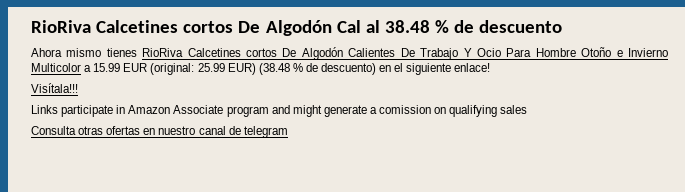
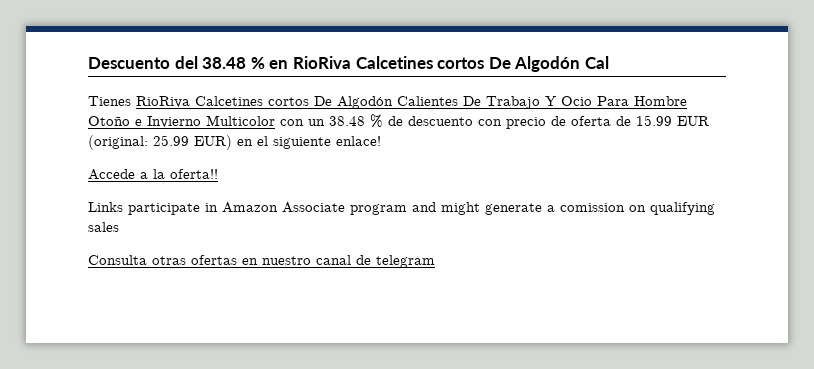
- RioRiva Calcetines cortos De Algodón Cal al 38.48 % de descuento
- Ahora mismo tienes RioRiva Calcetines cortos De Algodón Calientes De Trabajo Y Ocio Para Hombre Otoño e Invierno Multicolor a 15.99 EUR (original: 25.99 EUR) (38.48 % de descuento) en el siguiente enlace!
+ Descuento del 38.48 % en RioRiva Calcetines cortos De Algodón Cal
+ Tienes RioRiva Calcetines cortos De Algodón Calientes De Trabajo Y Ocio Para Hombre Otoño e Invierno Multicolor con un 38.48 % de descuento con precio de oferta de 15.99 EUR (original: 25.99 EUR) en el siguiente enlace!
- Visítala!!!
+ Accede a la oferta!!

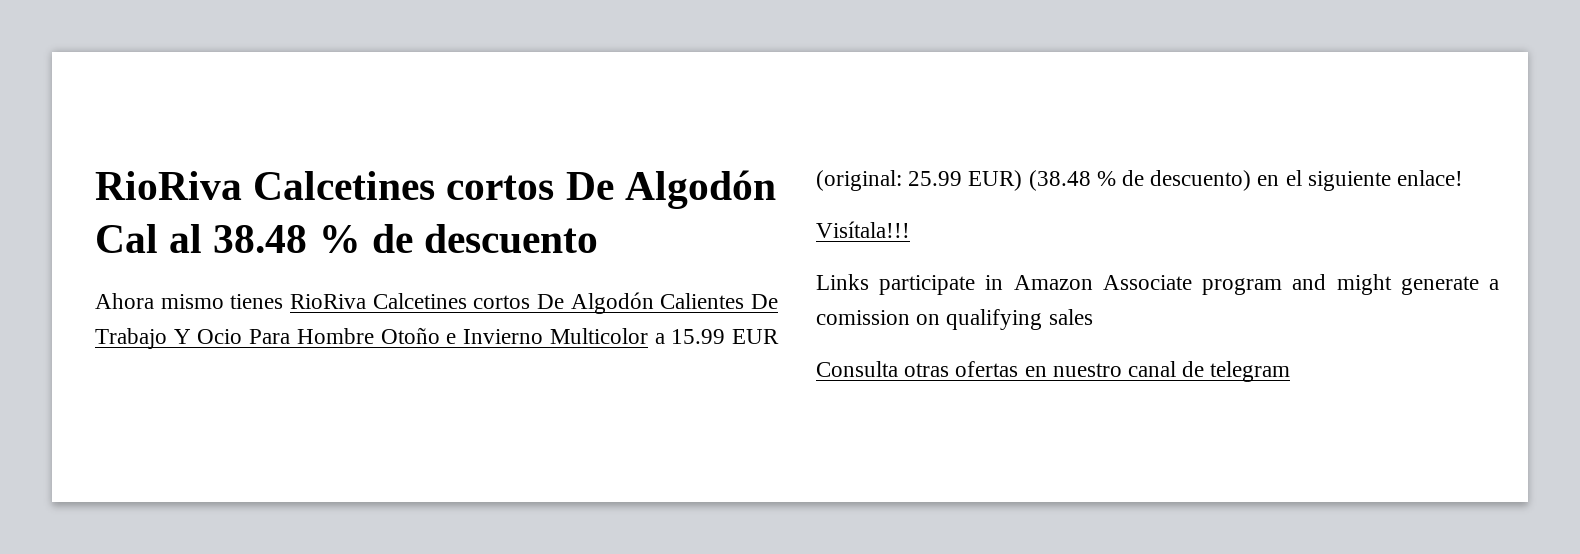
- Descuento del 38.48 % en RioRiva Calcetines cortos De Algodón Cal
- Tienes RioRiva Calcetines cortos De Algodón Calientes De Trabajo Y Ocio Para Hombre Otoño e Invierno Multicolor con un 38.48 % de descuento con precio de oferta de 15.99 EUR (original: 25.99 EUR) en el siguiente enlace!
+ RioRiva Calcetines cortos De Algodón Cal al 38.48 % de descuento
+ Ahora mismo tienes RioRiva Calcetines cortos De Algodón Calientes De Trabajo Y Ocio Para Hombre Otoño e Invierno Multicolor a 15.99 EUR (original: 25.99 EUR) (38.48 % de descuento) en el siguiente enlace!
- Accede a la oferta!!
+ Visítala!!!

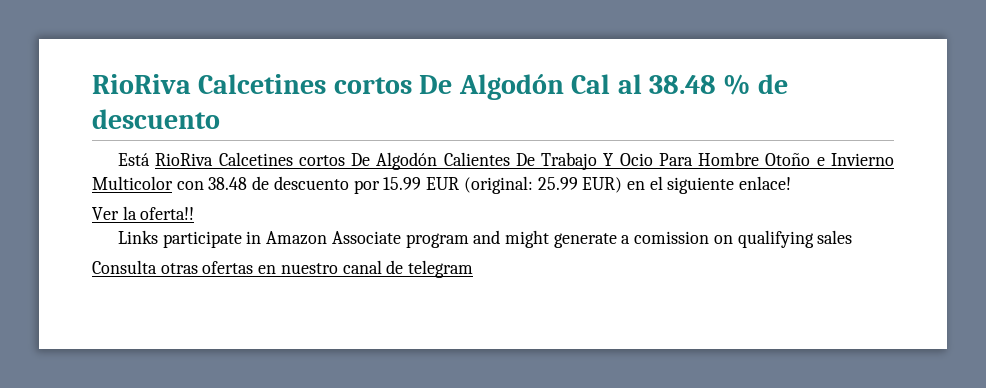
- Ahora mismo tienes RioRiva Calcetines cortos De Algodón Calientes De Trabajo Y Ocio Para Hombre Otoño e Invierno Multicolor a 15.99 EUR (original: 25.99 EUR) (38.48 % de descuento) en el siguiente enlace!
+ Está RioRiva Calcetines cortos De Algodón Calientes De Trabajo Y Ocio Para Hombre Otoño e Invierno Multicolor con 38.48 de descuento por 15.99 EUR (original: 25.99 EUR) en el siguiente enlace!
- Visítala!!!
+ Ver la oferta!!

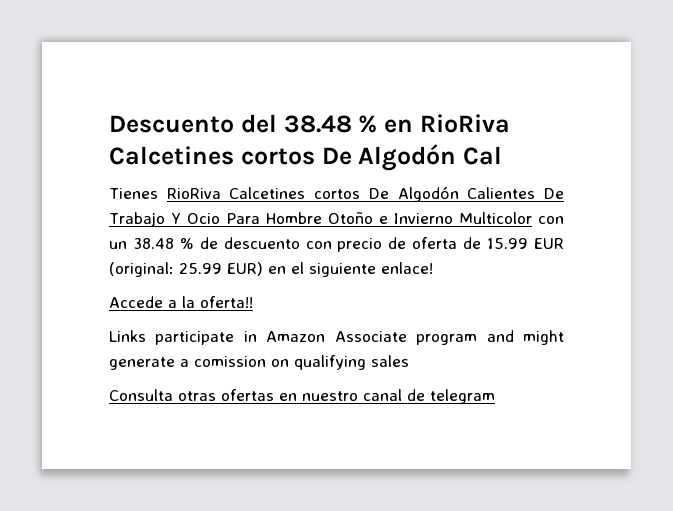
- RioRiva Calcetines cortos De Algodón Cal al 38.48 % de descuento
- Está RioRiva Calcetines cortos De Algodón Calientes De Trabajo Y Ocio Para Hombre Otoño e Invierno Multicolor con 38.48 de descuento por 15.99 EUR (original: 25.99 EUR) en el siguiente enlace!
+ Descuento del 38.48 % en RioRiva Calcetines cortos De Algodón Cal
+ Tienes RioRiva Calcetines cortos De Algodón Calientes De Trabajo Y Ocio Para Hombre Otoño e Invierno Multicolor con un 38.48 % de descuento con precio de oferta de 15.99 EUR (original: 25.99 EUR) en el siguiente enlace!
- Ver la oferta!!
+ Accede a la oferta!!

